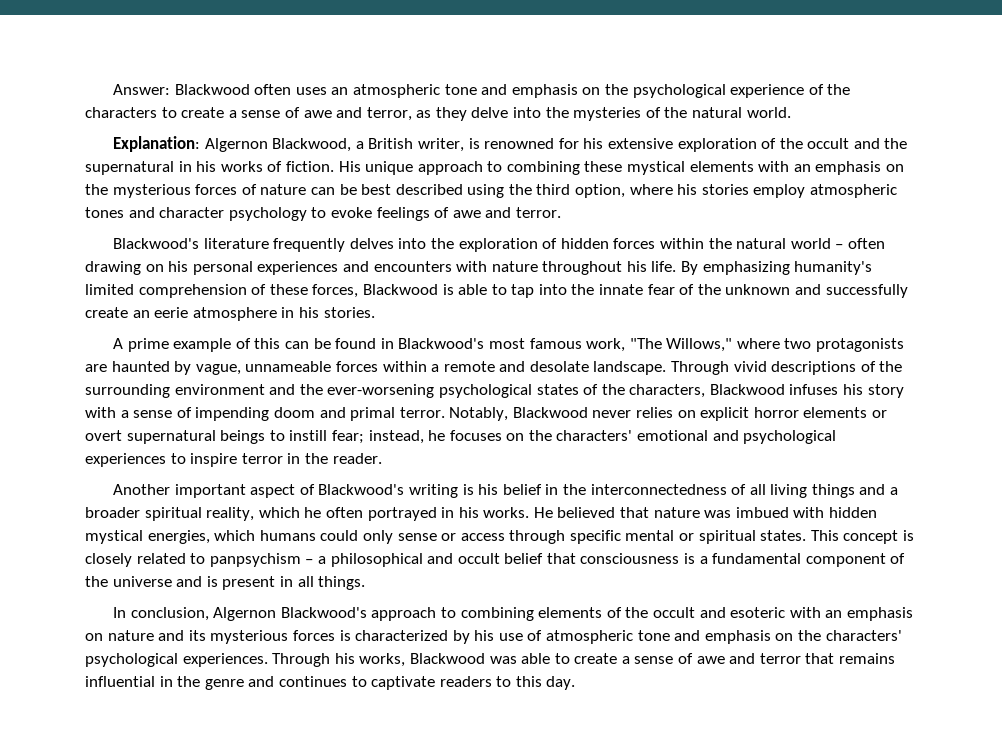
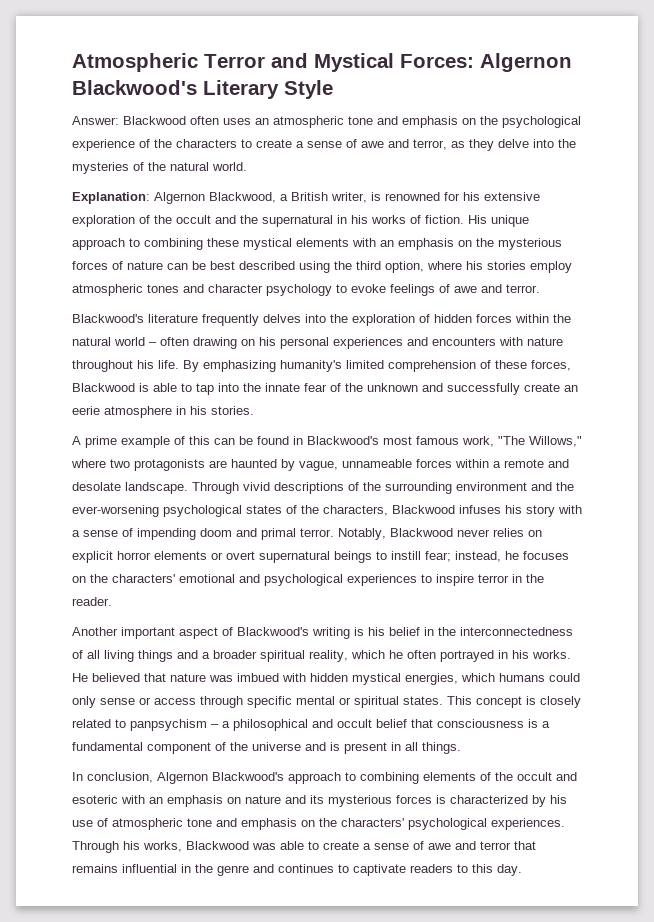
+ Atmospheric Terror and Mystical Forces: Algernon Blackwood's Literary Style

